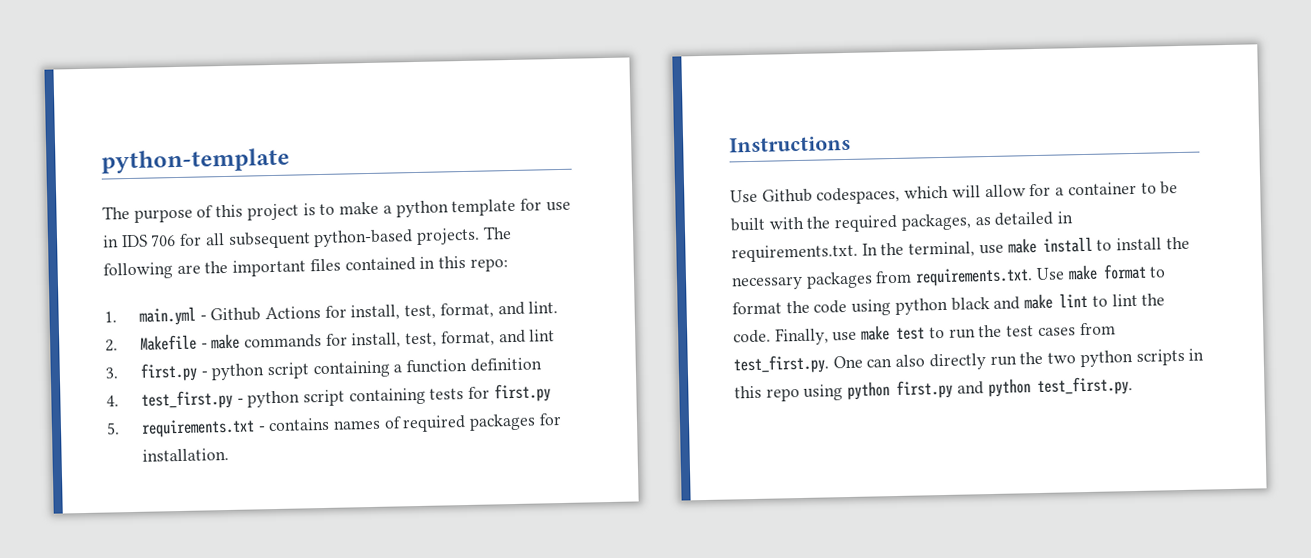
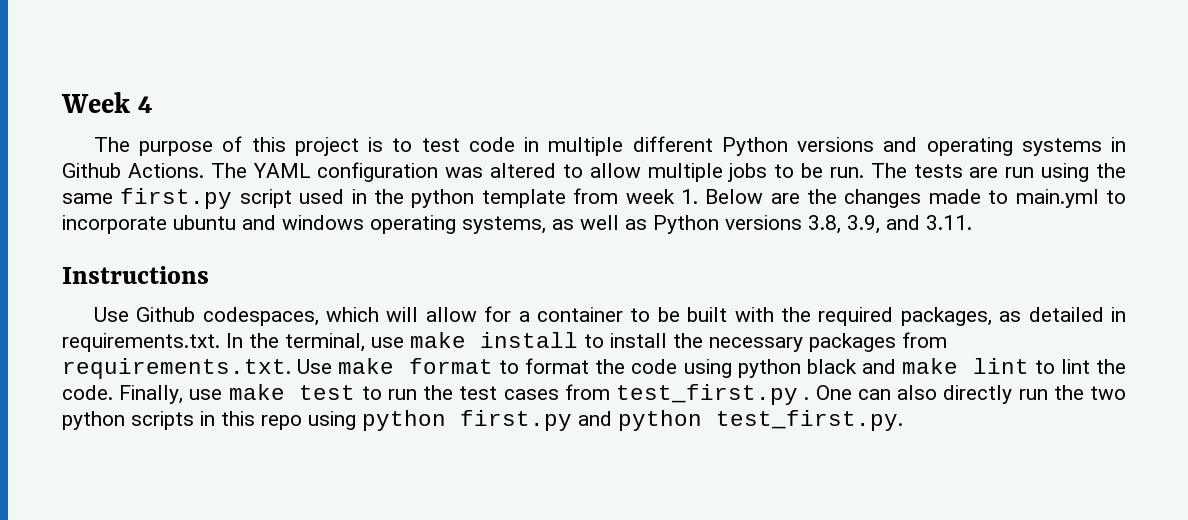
- python-template
+ Week 4
- The purpose of this project is to make a python template for use in IDS 706 for all subsequent python-based projects. The following are the important files contained in this repo:
- 1. main.yml - Github Actions for install, test, format, and lint.
- 2. Makefile - make commands for install, test, format, and lint
- 3. first.py - python script containing a function definition
- 4. test_first.py - python script containing tests for first.py
- 5. requirements.txt - contains names of required packages for installation.
+ The purpose of this project is to test code in multiple different Python versions and operating systems in Github Actions. The YAML configuration was altered to allow multiple jobs to be run. The tests are run using the same first.py script used in the python template from week 1. Below are the changes made to main.yml to incorporate ubuntu and windows operating systems, as well as Python versions 3.8, 3.9, and 3.11.
- Finally, use make test to run the test cases from test_first.py. One can also directly run the two python scripts in this repo using python first.py and python test_first.py.
+ Finally, use make test to run the test cases from test_first.py . One can also directly run the two python scripts in this repo using python first.py and python test_first.py.

